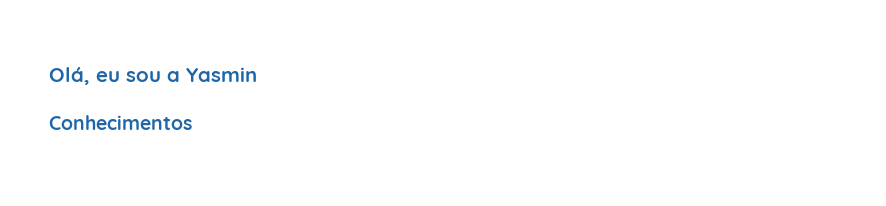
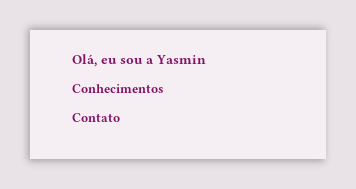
+ Contato

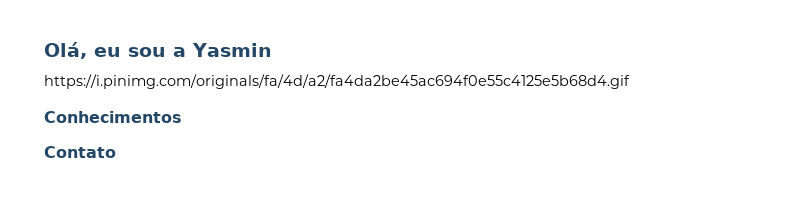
+ https://i.pinimg.com/originals/fa/4d/a2/fa4da2be45ac694f0e55c4125e5b68d4.gif

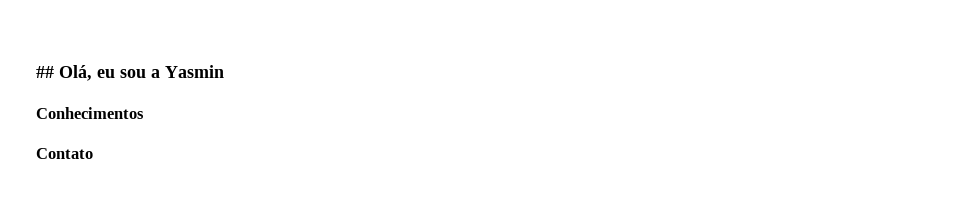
- Olá, eu sou a Yasmin
+ ## Olá, eu sou a Yasmin
- https://i.pinimg.com/originals/fa/4d/a2/fa4da2be45ac694f0e55c4125e5b68d4.gif

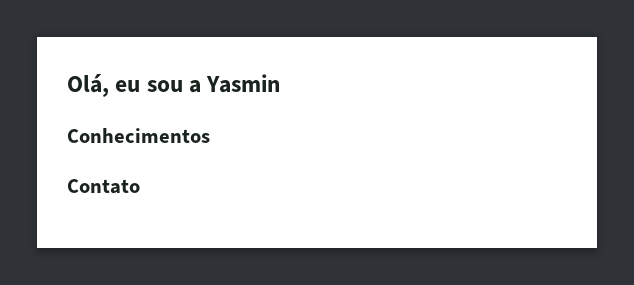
- ## Olá, eu sou a Yasmin
+ Olá, eu sou a Yasmin

